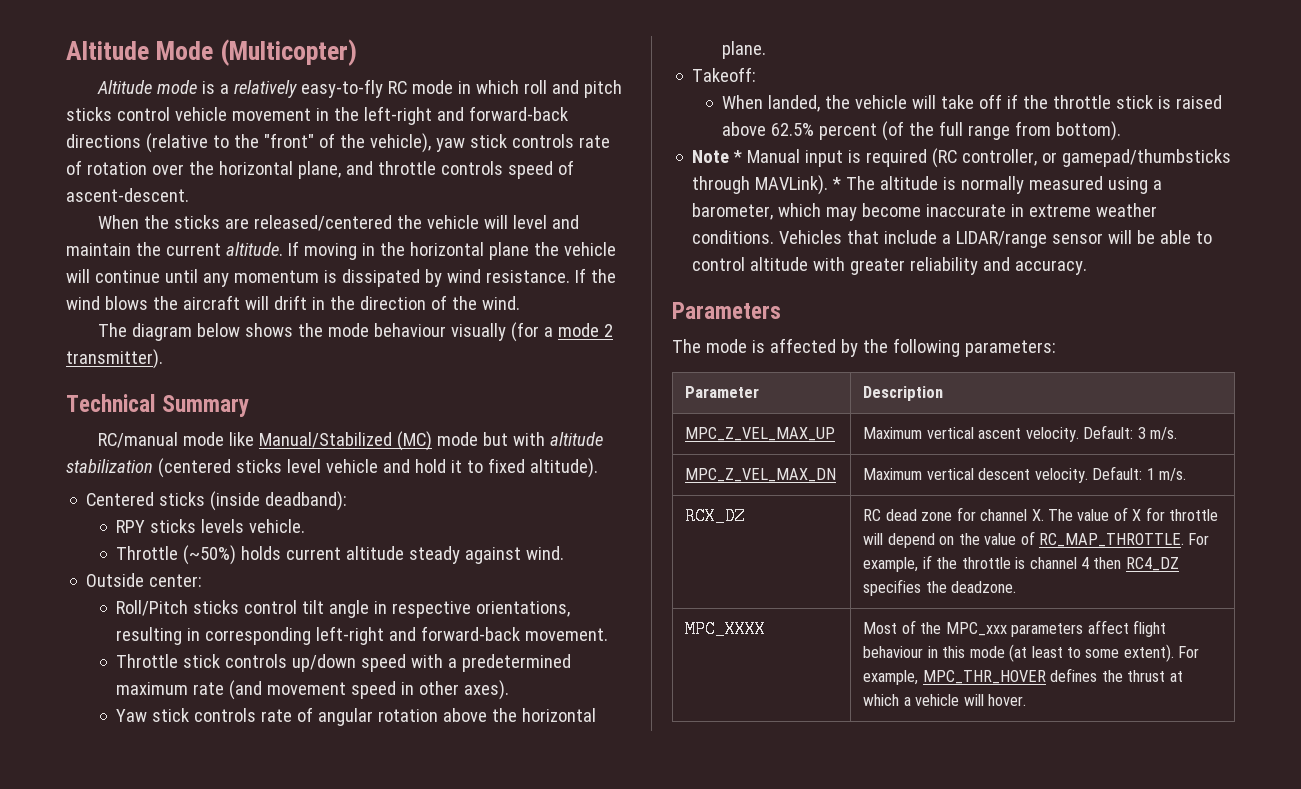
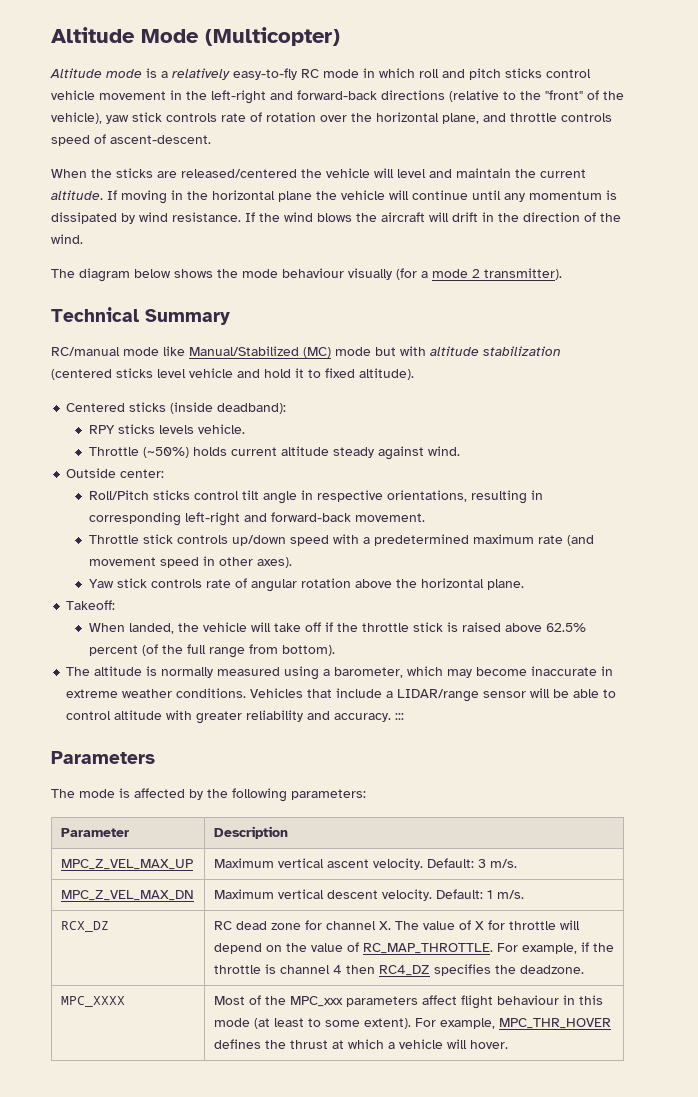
- Note * Manual input is required (RC controller, or gamepad/thumbsticks through MAVLink). * The altitude is normally measured using a barometer, which may become inaccurate in extreme weather conditions.
+ The altitude is normally measured using a barometer, which may become inaccurate in extreme weather conditions.
- Vehicles that include a LIDAR/range sensor will be able to control altitude with greater reliability and accuracy.
+ Vehicles that include a LIDAR/range sensor will be able to control altitude with greater reliability and accuracy. :::

